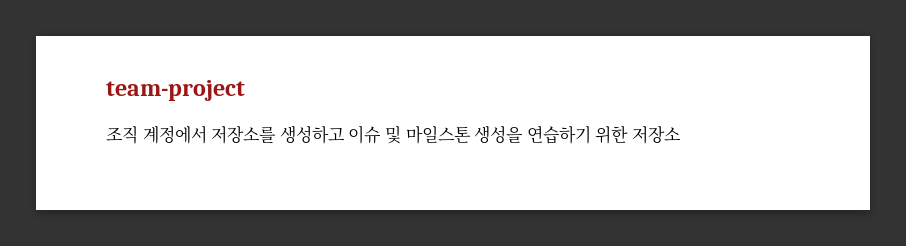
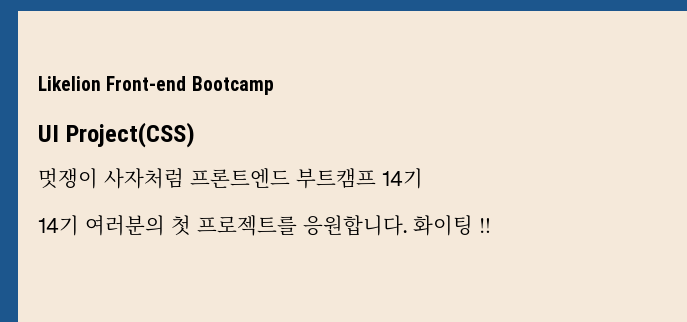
- team-project
- 조직 계정에서 저장소를 생성하고 이슈 및 마일스톤 생성을 연습하기 위한 저장소
+ Likelion Front-end Bootcamp
+ UI Project(CSS)
+ 멋쟁이 사자처럼 프론트엔드 부트캠프 14기
+ 14기 여러분의 첫 프로젝트를 응원합니다. 화이팅 ‼

